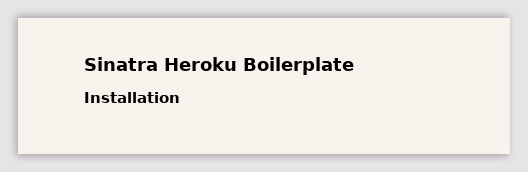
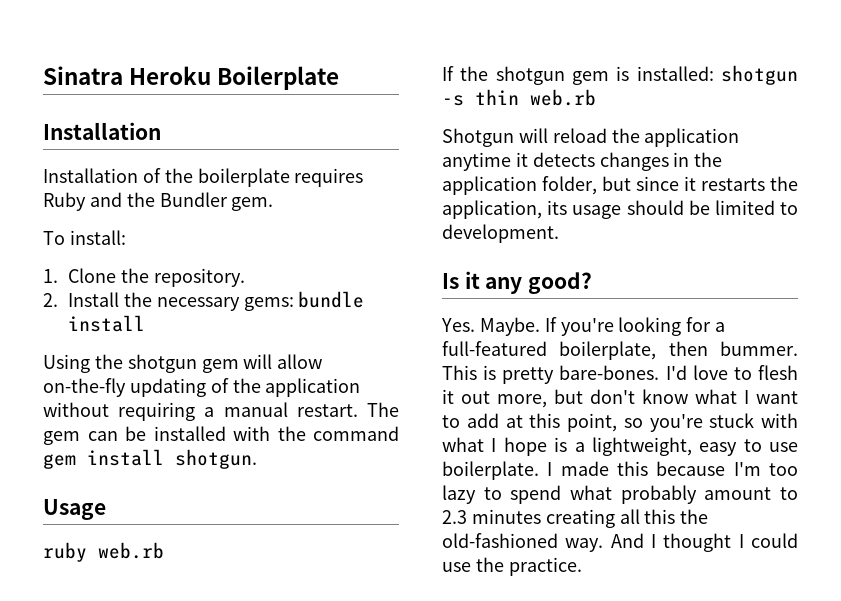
+ Installation of the boilerplate requires Ruby and the Bundler gem.
+ To install:
+ 1. Clone the repository.
+ 2. Install the necessary gems: bundle install
+ Using the shotgun gem will allow on-the-fly updating of the application without requiring a manual restart. The gem can be installed with the command gem install shotgun.
+ Usage
+ ruby web.rb
+ If the shotgun gem is installed: shotgun -s thin web.rb
+ Shotgun will reload the application anytime it detects changes in the application folder, but since it restarts the application, its usage should be limited to development.
+ Is it any good?
+ Yes. Maybe. If you're looking for a full-featured boilerplate, then bummer. This is pretty bare-bones. I'd love to flesh it out more, but don't know what I want to add at this point, so you're stuck with what I hope is a lightweight, easy to use boilerplate. I made this because I'm too lazy to spend what probably amount to 2.3 minutes creating all this the old-fashioned way. And I thought I could use the practice.

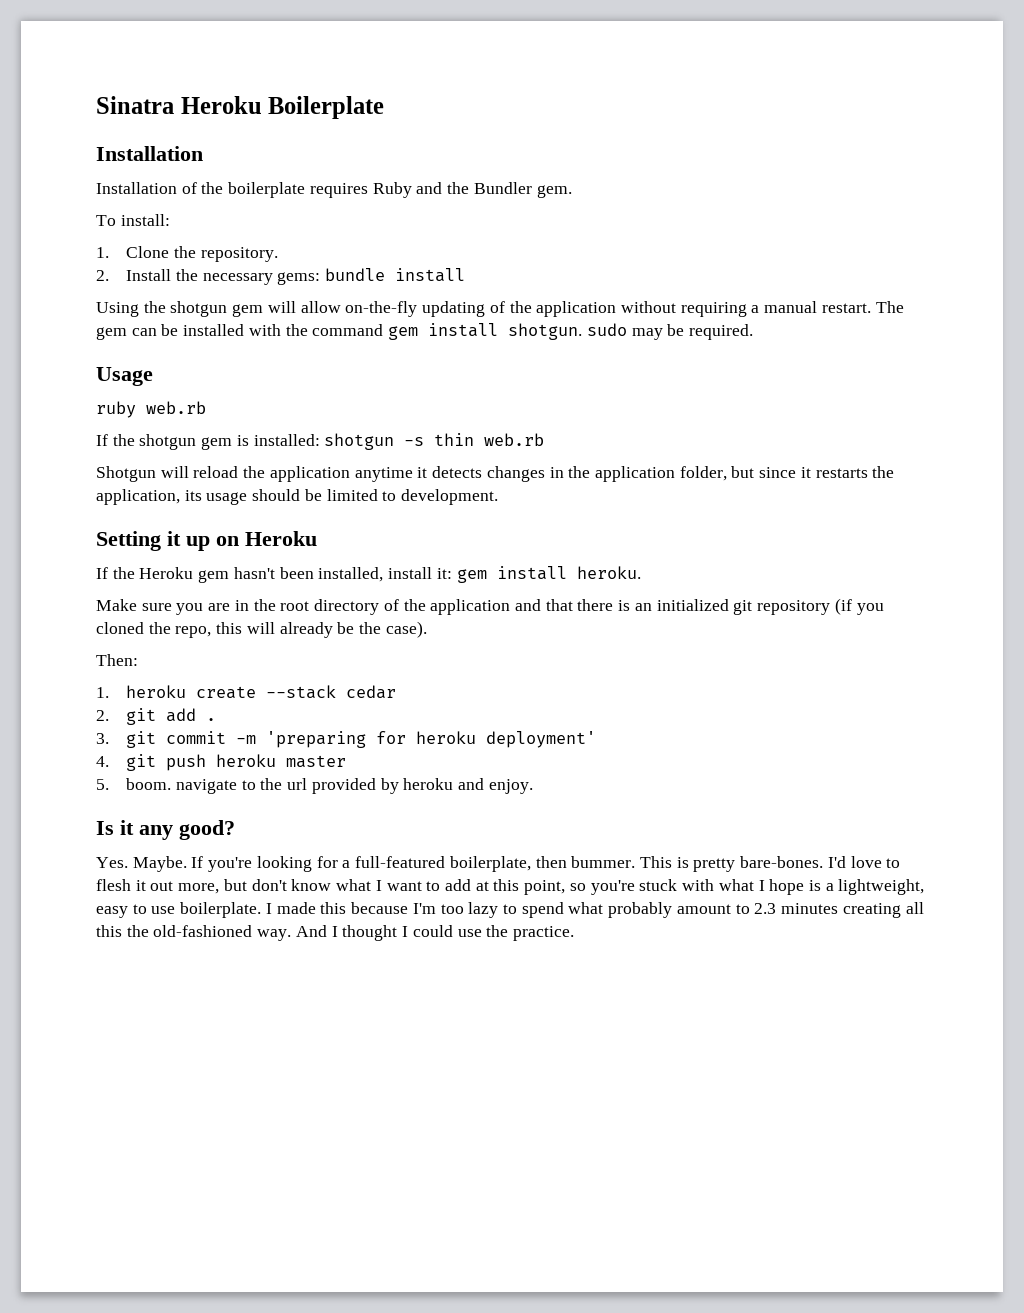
- The gem can be installed with the command gem install shotgun.
+ The gem can be installed with the command gem install shotgun. sudo may be required.
+ Setting it up on Heroku
+ If the Heroku gem hasn't been installed, install it: gem install heroku.
+ Make sure you are in the root directory of the application and that there is an initialized git repository (if you cloned the repo, this will already be the case).
+ Then:
+ 1. heroku create --stack cedar
+ 2. git add .
+ 3. git commit -m 'preparing for heroku deployment'
+ 4. git push heroku master
+ 5. boom. navigate to the url provided by heroku and enjoy.

